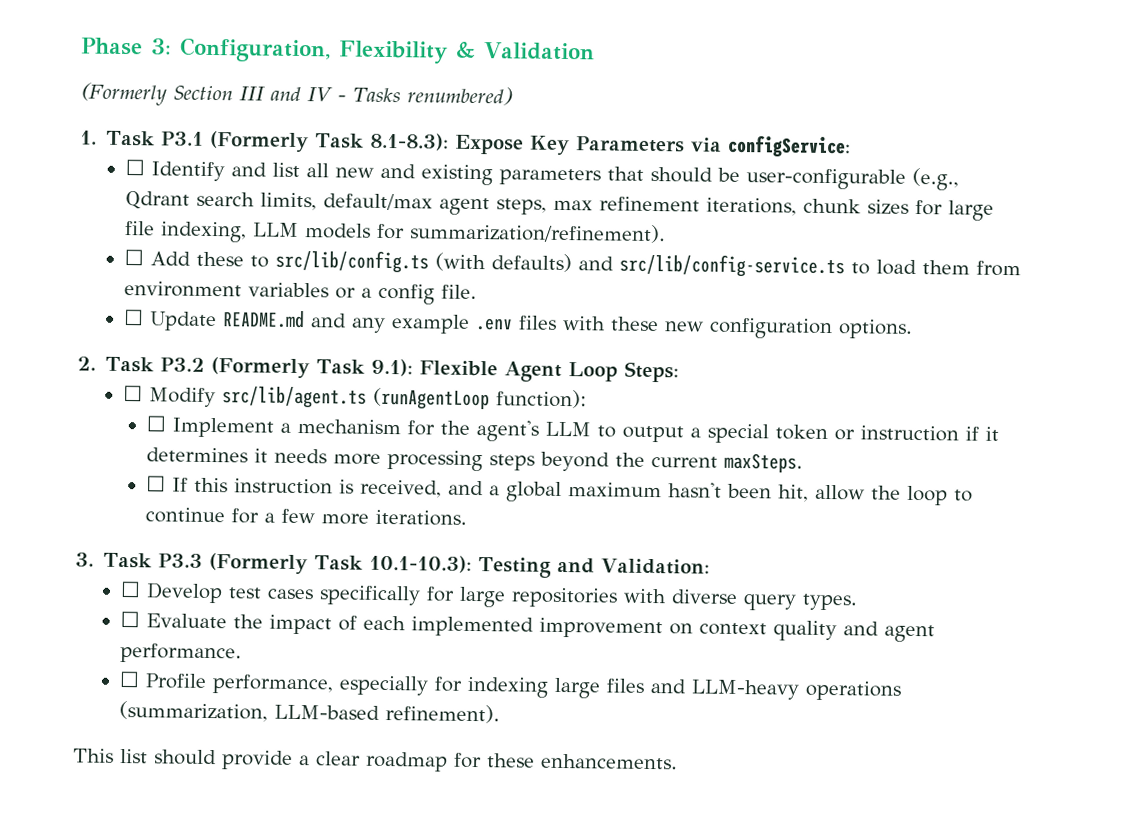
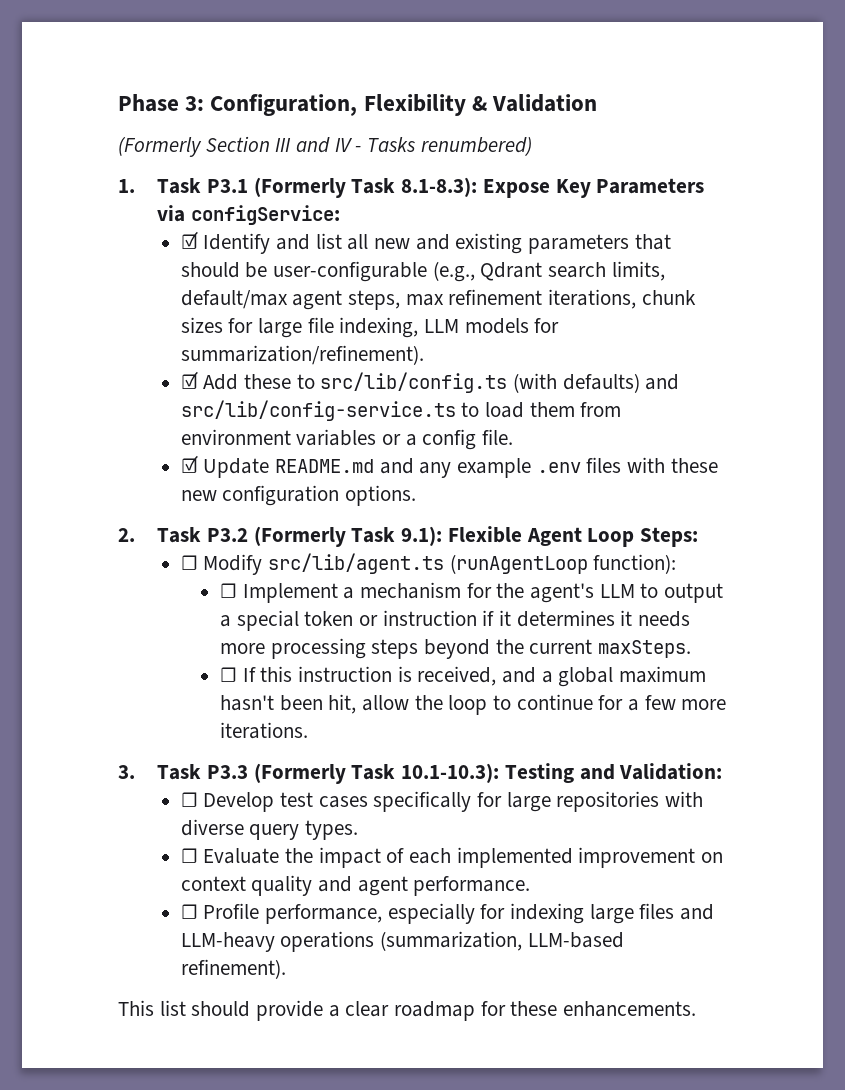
- ☐ Identify and list all new and existing parameters that should be user-configurable (e.g., Qdrant search limits, default/max agent steps, max refinement iterations, chunk sizes for large file indexing, LLM models for summarization/refinement).
+ ☑ Identify and list all new and existing parameters that should be user-configurable (e.g., Qdrant search limits, default/max agent steps, max refinement iterations, chunk sizes for large file indexing, LLM models for summarization/refinement).
- ☐ Add these to src/lib/config.ts (with defaults) and src/lib/config-service.ts to load them from environment variables or a config file.
+ ☑ Add these to src/lib/config.ts (with defaults) and src/lib/config-service.ts to load them from environment variables or a config file.
- ☐ Update README.md and any example .env files with these new configuration options.
+ ☑ Update README.md and any example .env files with these new configuration options.

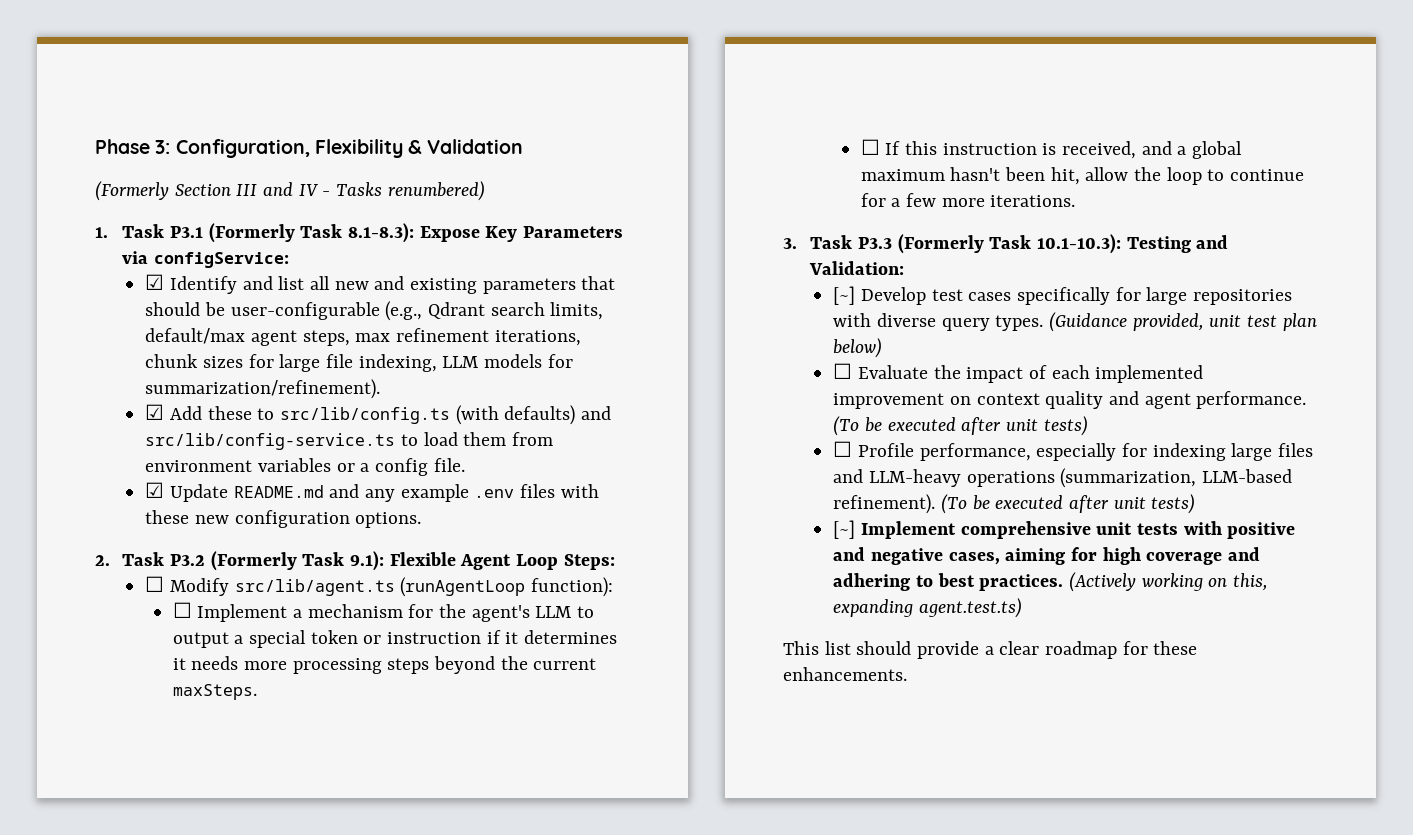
- ☐ Develop test cases specifically for large repositories with diverse query types.
+ [~] Develop test cases specifically for large repositories with diverse query types. (Guidance provided, unit test plan below)
- ☐ Evaluate the impact of each implemented improvement on context quality and agent performance.
+ ☐ Evaluate the impact of each implemented improvement on context quality and agent performance. (To be executed after unit tests)
- ☐ Profile performance, especially for indexing large files and LLM-heavy operations (summarization, LLM-based refinement).
+ ☐ Profile performance, especially for indexing large files and LLM-heavy operations (summarization, LLM-based refinement). (To be executed after unit tests)
+ [~] Implement comprehensive unit tests with positive and negative cases, aiming for high coverage and adhering to best practices. (Actively working on this, expanding agent.test.ts)

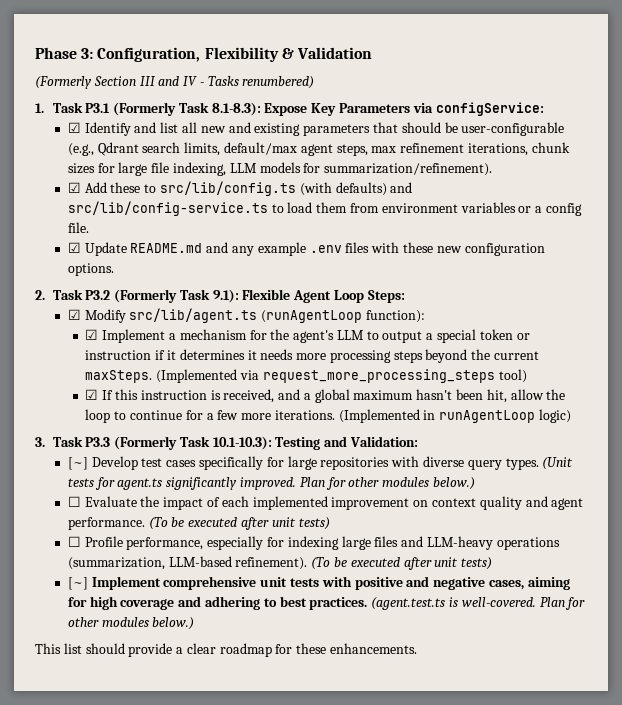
- ☐ Modify src/lib/agent.ts (runAgentLoop function):
+ ☑ Modify src/lib/agent.ts (runAgentLoop function):
- ☐ Implement a mechanism for the agent's LLM to output a special token or instruction if it determines it needs more processing steps beyond the current maxSteps.
- ☐ If this instruction is received, and a global maximum hasn't been hit, allow the loop to continue for a few more iterations.
+ ☑ Implement a mechanism for the agent's LLM to output a special token or instruction if it determines it needs more processing steps beyond the current maxSteps. (Implemented via request_more_processing_steps tool)
+ ☑ If this instruction is received, and a global maximum hasn't been hit, allow the loop to continue for a few more iterations. (Implemented in runAgentLoop logic)
- (Guidance provided, unit test plan below)
+ (Unit tests for agent.ts significantly improved. Plan for other modules below.)
- (Actively working on this, expanding agent.test.ts)
+ (agent.test.ts is well-covered. Plan for other modules below.)

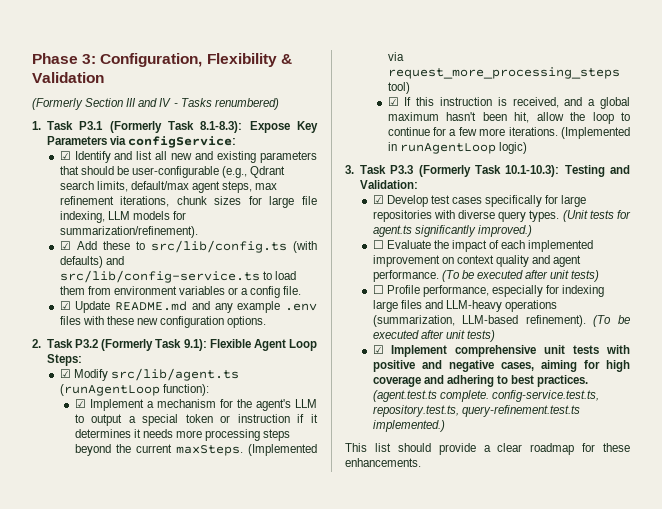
- [~] Develop test cases specifically for large repositories with diverse query types.
+ ☑ Develop test cases specifically for large repositories with diverse query types.
- (Unit tests for agent.ts significantly improved. Plan for other modules below.)
+ (Unit tests for agent.ts significantly improved.)
- [~] Implement comprehensive unit tests with positive and negative cases, aiming for high coverage and adhering to best practices.
+ ☑ Implement comprehensive unit tests with positive and negative cases, aiming for high coverage and adhering to best practices.
- (agent.test.ts is well-covered. Plan for other modules below.)
+ (agent.test.ts complete. config-service.test.ts, repository.test.ts, query-refinement.test.ts implemented.)

